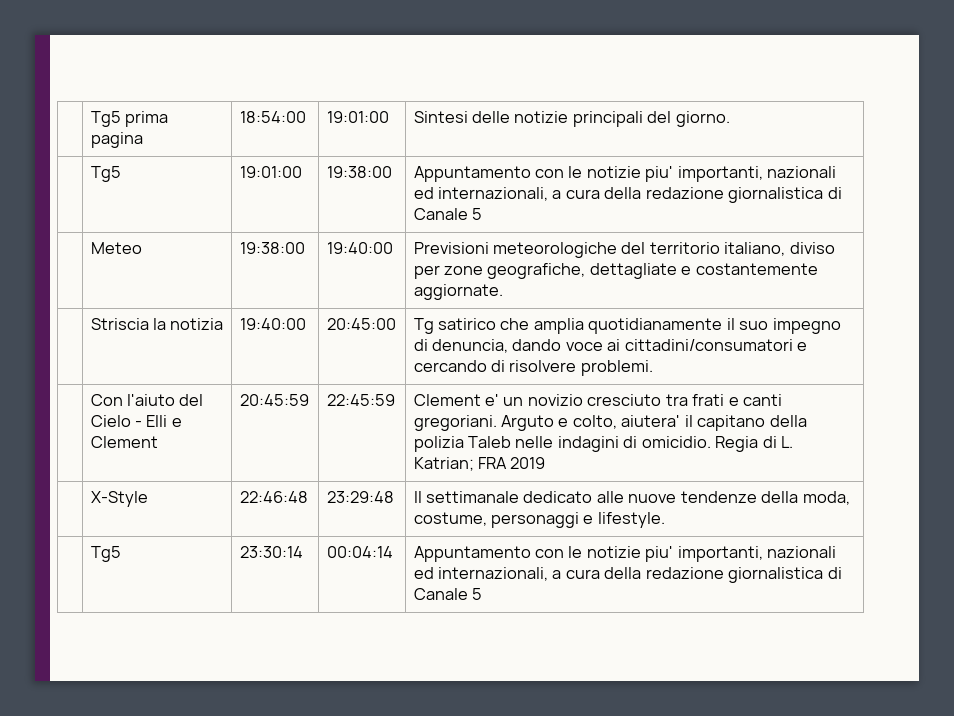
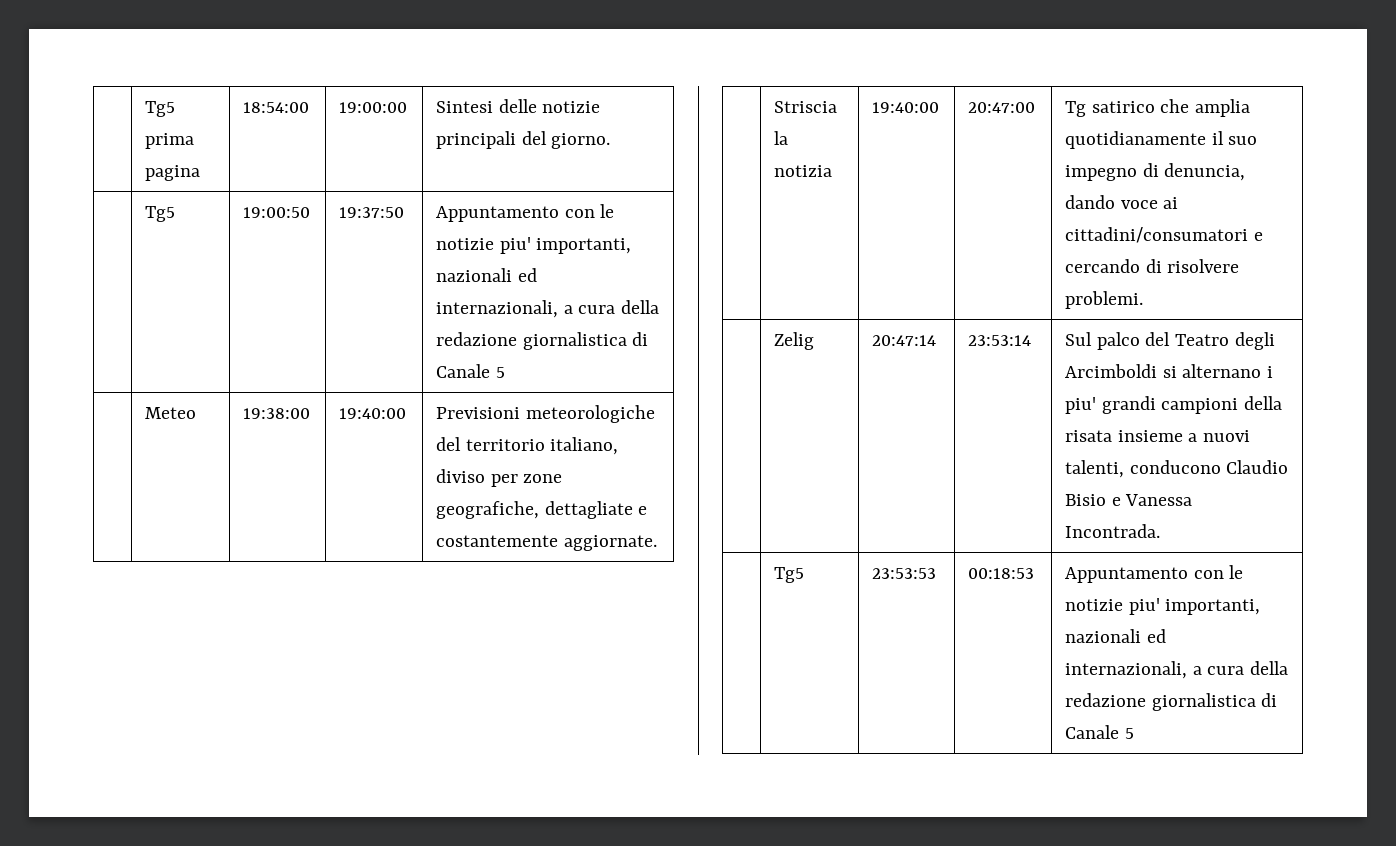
- | Tg5 prima pagina | 18:54:00 | 19:01:00 | Sintesi delle notizie principali del giorno.
+ | Tg5 prima pagina | 18:54:00 | 19:00:00 | Sintesi delle notizie principali del giorno.
- | Tg5 | 19:01:00 | 19:38:00 | Appuntamento con le notizie piu' importanti, nazionali ed internazionali, a cura della redazione giornalistica di Canale 5
+ | Tg5 | 19:00:50 | 19:37:50 | Appuntamento con le notizie piu' importanti, nazionali ed internazionali, a cura della redazione giornalistica di Canale 5
- | Striscia la notizia | 19:40:00 | 20:45:00 | Tg satirico che amplia quotidianamente il suo impegno di denuncia, dando voce ai cittadini/consumatori e cercando di risolvere problemi.
+ | Striscia la notizia | 19:40:00 | 20:47:00 | Tg satirico che amplia quotidianamente il suo impegno di denuncia, dando voce ai cittadini/consumatori e cercando di risolvere problemi.
- | Con l'aiuto del Cielo - Elli e Clement | 20:45:59 | 22:45:59 | Clement e' un novizio cresciuto tra frati e canti gregoriani. Arguto e colto, aiutera' il capitano della polizia Taleb nelle indagini di omicidio. Regia di L. Katrian; FRA 2019
- | X-Style | 22:46:48 | 23:29:48 | Il settimanale dedicato alle nuove tendenze della moda, costume, personaggi e lifestyle.
- | Tg5 | 23:30:14 | 00:04:14 | Appuntamento con le notizie piu' importanti, nazionali ed internazionali, a cura della redazione giornalistica di Canale 5
+ | Zelig | 20:47:14 | 23:53:14 | Sul palco del Teatro degli Arcimboldi si alternano i piu' grandi campioni della risata insieme a nuovi talenti, conducono Claudio Bisio e Vanessa Incontrada.
+ | Tg5 | 23:53:53 | 00:18:53 | Appuntamento con le notizie piu' importanti, nazionali ed internazionali, a cura della redazione giornalistica di Canale 5

